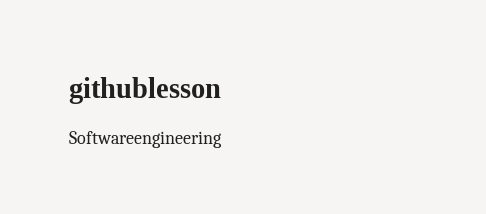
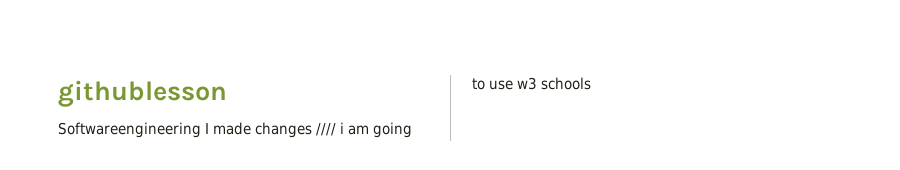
- Softwareengineering
+ Softwareengineering I made changes //// i am going to use w3 schools

